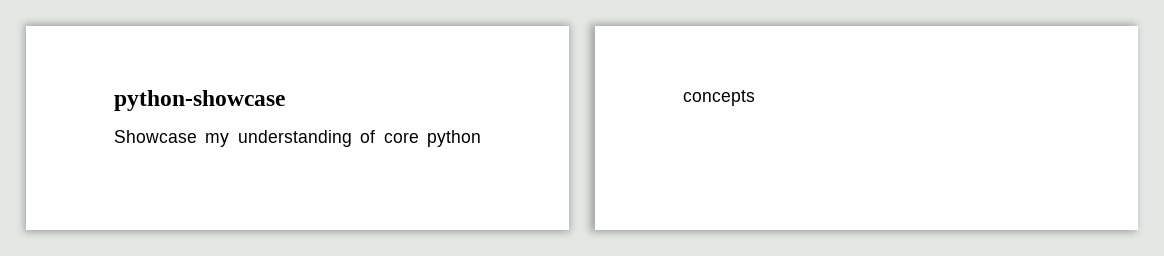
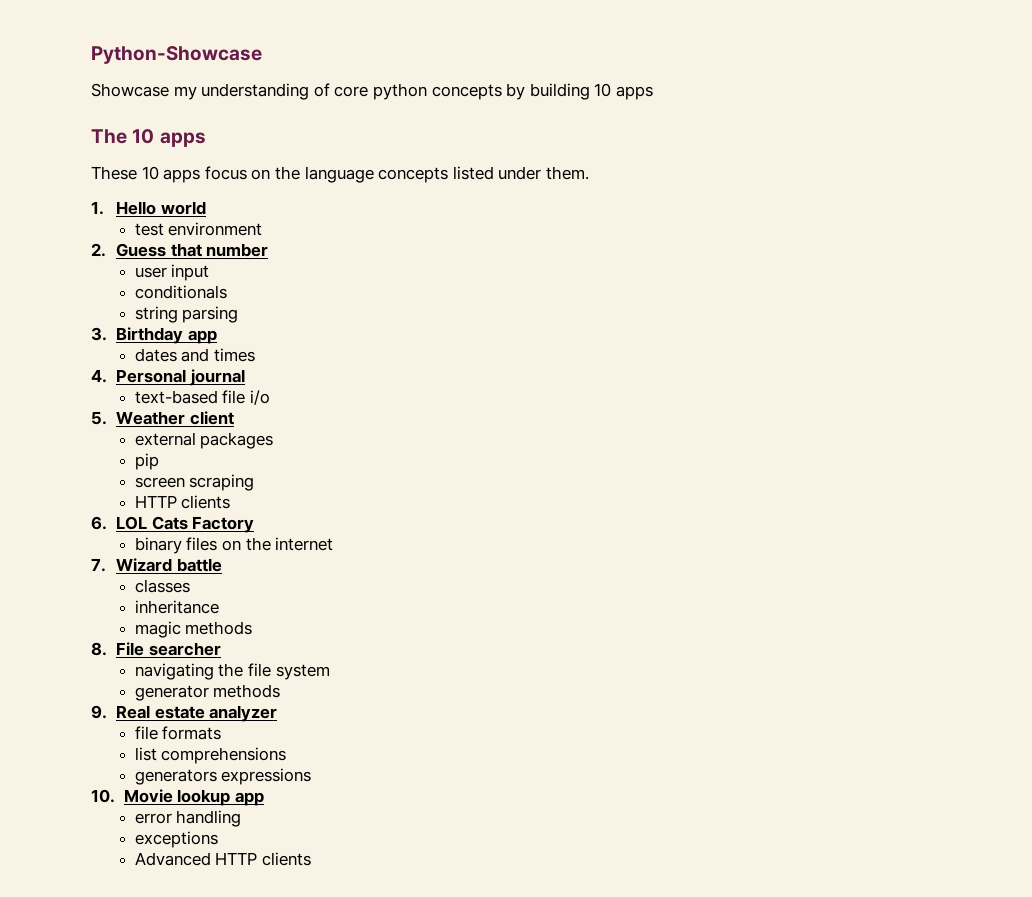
- python-showcase
+ Python-Showcase
- Showcase my understanding of core python concepts
+ Showcase my understanding of core python concepts by building 10 apps
+ The 10 apps
+ These 10 apps focus on the language concepts listed under them.
+ 1. Hello world
+ test environment
+ 2. Guess that number
+ user input
+ conditionals
+ string parsing
+ 3. Birthday app
+ dates and times
+ 4. Personal journal
+ text-based file i/o
+ 5. Weather client
+ external packages
+ pip
+ screen scraping
+ HTTP clients
+ 6. LOL Cats Factory
+ binary files on the internet
+ 7. Wizard battle
+ classes
+ inheritance
+ magic methods
+ 8. File searcher
+ navigating the file system
+ generator methods
+ 9. Real estate analyzer
+ file formats
+ list comprehensions
+ generators expressions
+ 10. Movie lookup app
+ error handling
+ exceptions
+ Advanced HTTP clients

